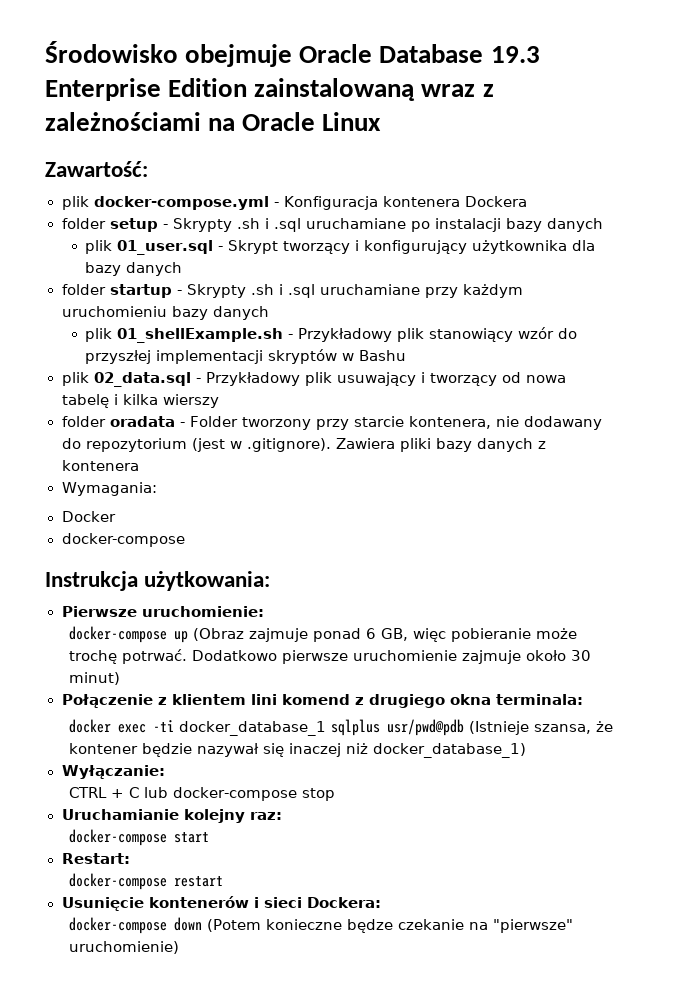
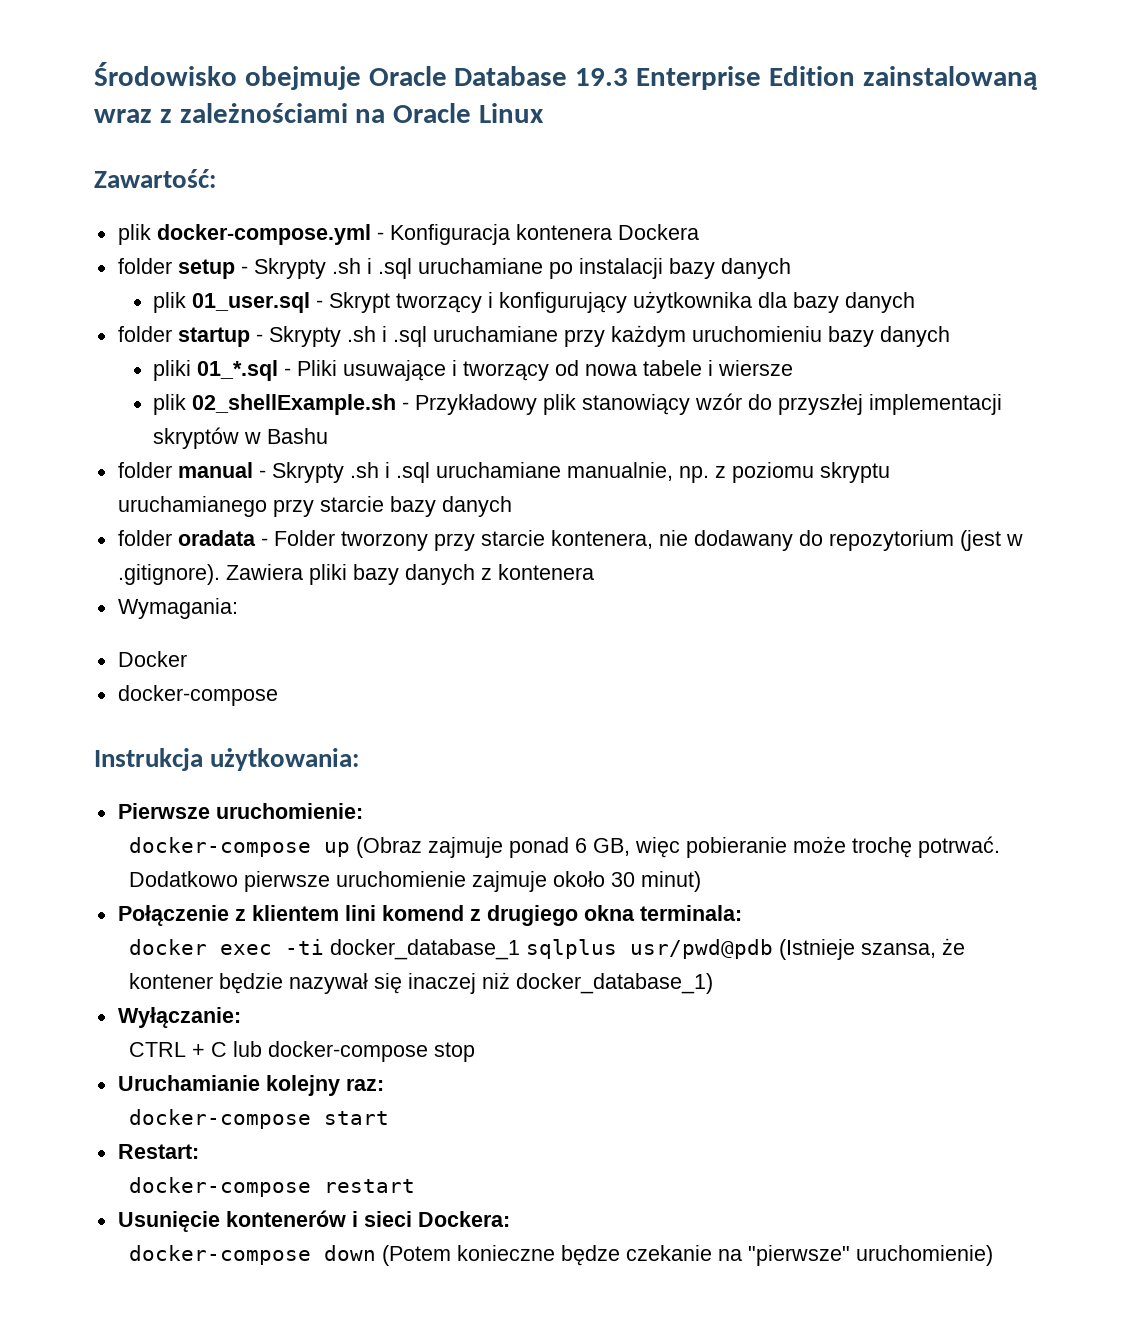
- plik 01_shellExample.sh - Przykładowy plik stanowiący wzór do przyszłej implementacji skryptów w Bashu
+ pliki 01_*.sql - Pliki usuwające i tworzący od nowa tabele i wiersze
+ plik 02_shellExample.sh - Przykładowy plik stanowiący wzór do przyszłej implementacji skryptów w Bashu
- plik 02_data.sql - Przykładowy plik usuwający i tworzący od nowa tabelę i kilka wierszy
+ folder manual - Skrypty .sh i .sql uruchamiane manualnie, np. z poziomu skryptu uruchamianego przy starcie bazy danych

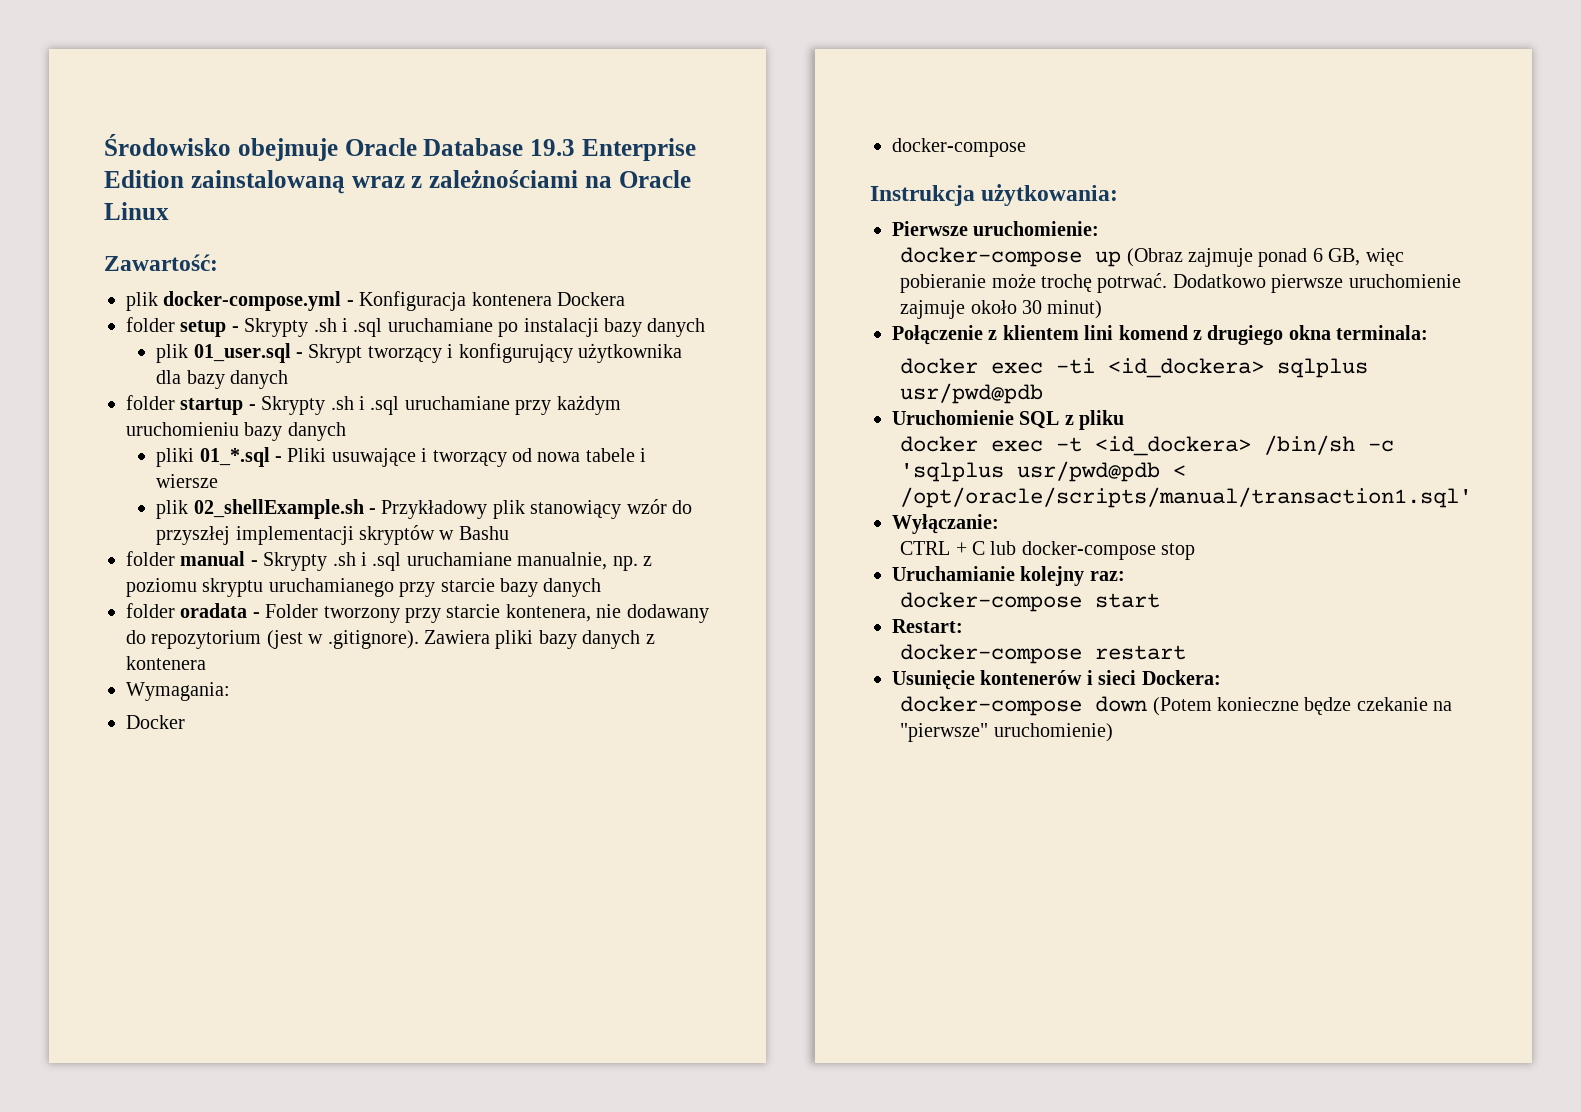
- docker exec -ti docker_database_1 sqlplus usr/pwd@pdb (Istnieje szansa, że kontener będzie nazywał się inaczej niż docker_database_1)
+ docker exec -ti <id_dockera> sqlplus usr/pwd@pdb
+ Uruchomienie SQL z pliku
+ docker exec -t <id_dockera> /bin/sh -c 'sqlplus usr/pwd@pdb < /opt/oracle/scripts/manual/transaction1.sql'

